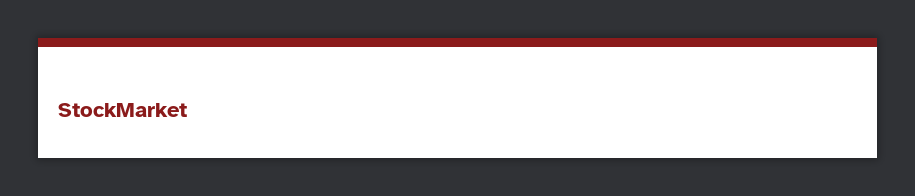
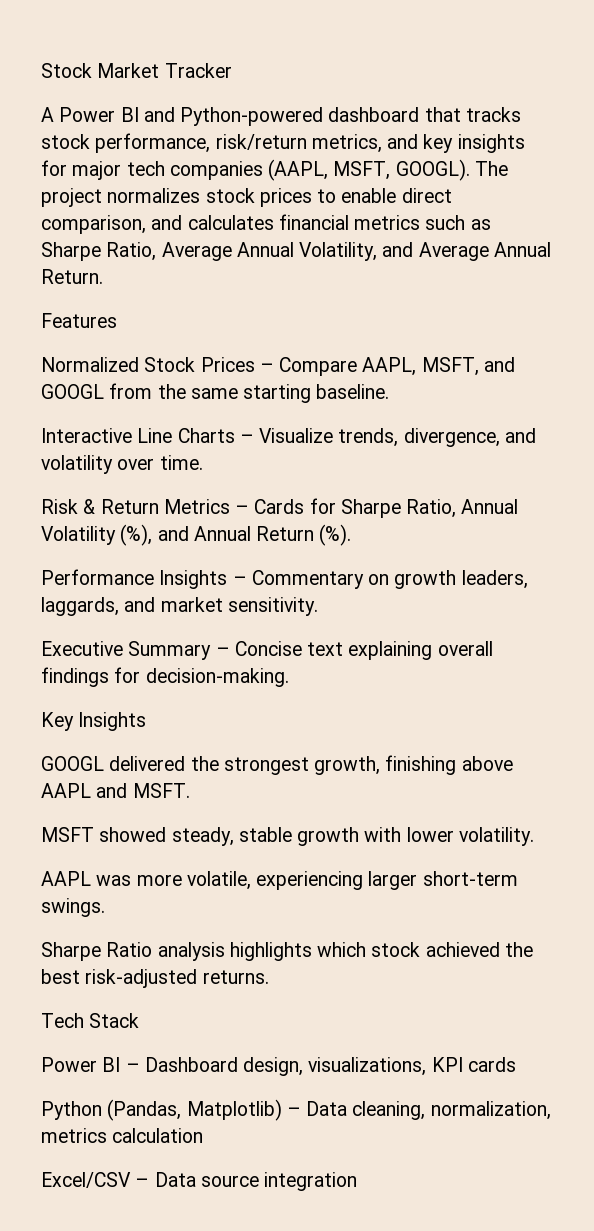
- StockMarket
+ Stock Market Tracker
+ A Power BI and Python-powered dashboard that tracks stock performance, risk/return metrics, and key insights for major tech companies (AAPL, MSFT, GOOGL). The project normalizes stock prices to enable direct comparison, and calculates financial metrics such as Sharpe Ratio, Average Annual Volatility, and Average Annual Return.
+ Features
+ Normalized Stock Prices – Compare AAPL, MSFT, and GOOGL from the same starting baseline.
+ Interactive Line Charts – Visualize trends, divergence, and volatility over time.
+ Risk & Return Metrics – Cards for Sharpe Ratio, Annual Volatility (%), and Annual Return (%).
+ Performance Insights – Commentary on growth leaders, laggards, and market sensitivity.
+ Executive Summary – Concise text explaining overall findings for decision-making.
+ Key Insights
+ GOOGL delivered the strongest growth, finishing above AAPL and MSFT.
+ MSFT showed steady, stable growth with lower volatility.
+ AAPL was more volatile, experiencing larger short-term swings.
+ Sharpe Ratio analysis highlights which stock achieved the best risk-adjusted returns.
+ Tech Stack
+ Power BI – Dashboard design, visualizations, KPI cards
+ Python (Pandas, Matplotlib) – Data cleaning, normalization, metrics calculation
+ Excel/CSV – Data source integration

